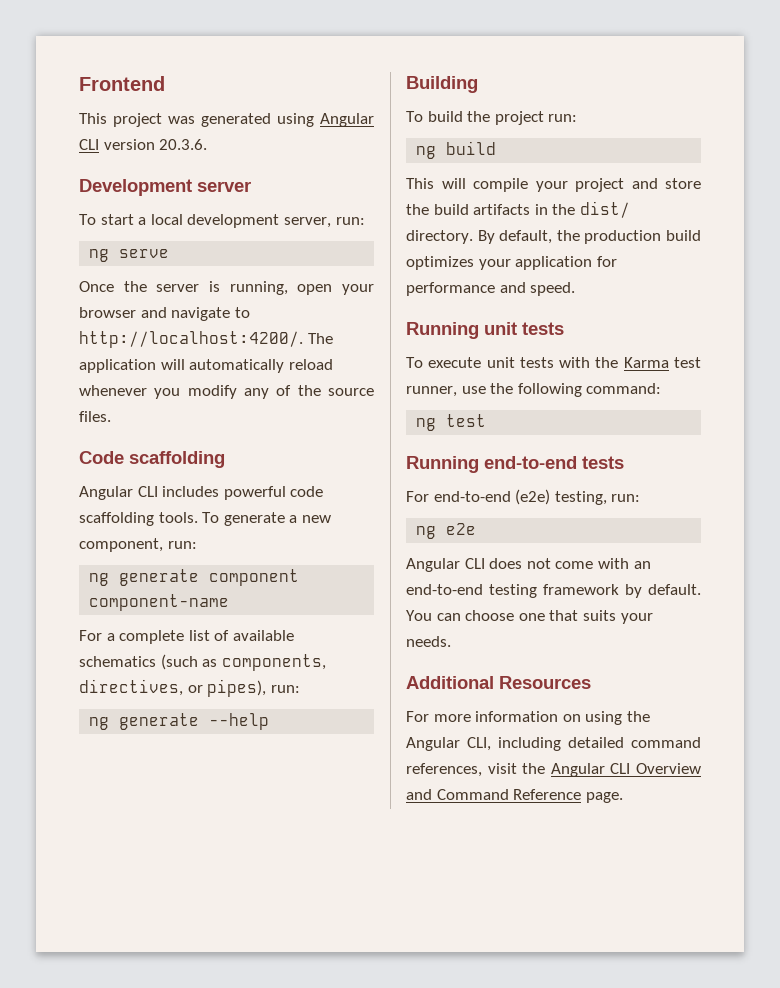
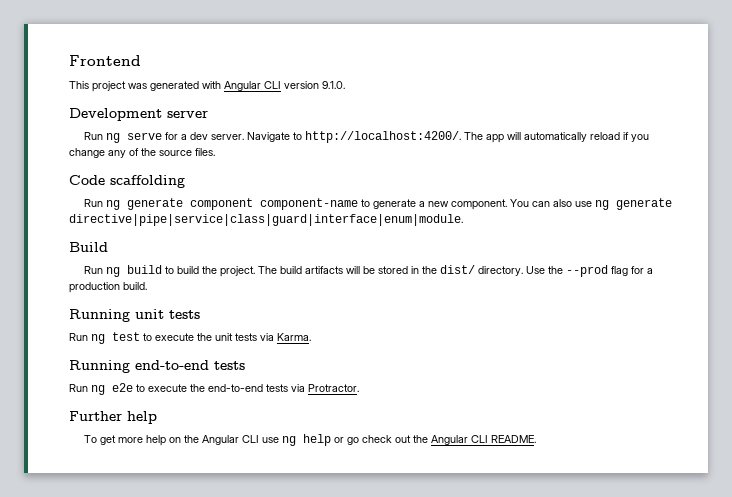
- This project was generated using Angular CLI version 20.3.6.
+ This project was generated with Angular CLI version 9.1.0.
- To start a local development server, run:
- ng serve
- Once the server is running, open your browser and navigate to http://localhost:4200/.
+ Run ng serve for a dev server. Navigate to http://localhost:4200/.
- The application will automatically reload whenever you modify any of the source files.
+ The app will automatically reload if you change any of the source files.
- Angular CLI includes powerful code scaffolding tools. To generate a new component, run:
- ng generate component component-name
- For a complete list of available schematics (such as components, directives, or pipes), run:
- ng generate --help
- Building
- To build the project run:
- ng build
- This will compile your project and store the build artifacts in the dist/ directory. By default, the production build optimizes your application for performance and speed.
+ Run ng generate component component-name to generate a new component. You can also use ng generate directive|pipe|service|class|guard|interface|enum|module.
+ Build
+ Run ng build to build the project. The build artifacts will be stored in the dist/ directory. Use the --prod flag for a production build.
  Running unit tests
- To execute unit tests with the Karma test runner, use the following command:
- ng test
+ Run ng test to execute the unit tests via Karma.
  Running end-to-end tests
- For end-to-end (e2e) testing, run:
- ng e2e
- Angular CLI does not come with an end-to-end testing framework by default. You can choose one that suits your needs.
- Additional Resources
- For more information on using the Angular CLI, including detailed command references, visit the Angular CLI Overview and Command Reference page.
+ Run ng e2e to execute the end-to-end tests via Protractor.
+ Further help
+ To get more help on the Angular CLI use ng help or go check out the Angular CLI README.

